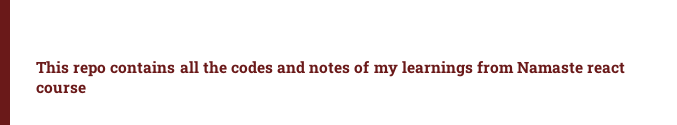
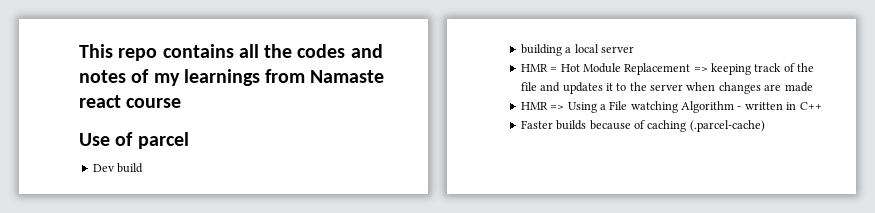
+ Use of parcel
+ Dev build
+ building a local server
+ HMR = Hot Module Replacement => keeping track of the file and updates it to the server when changes are made
+ HMR => Using a File watching Algorithm - written in C++
+ Faster builds because of caching (.parcel-cache)

